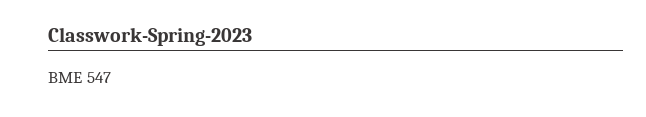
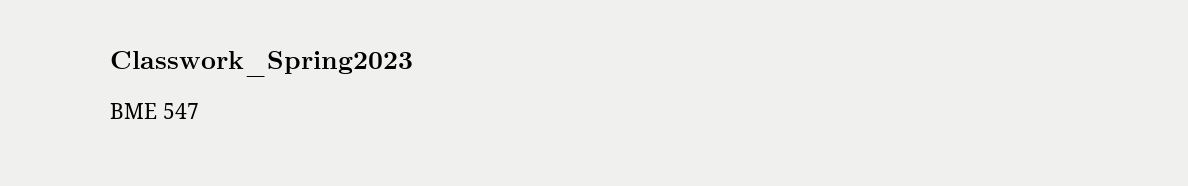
- Classwork-Spring-2023
+ Classwork_Spring2023

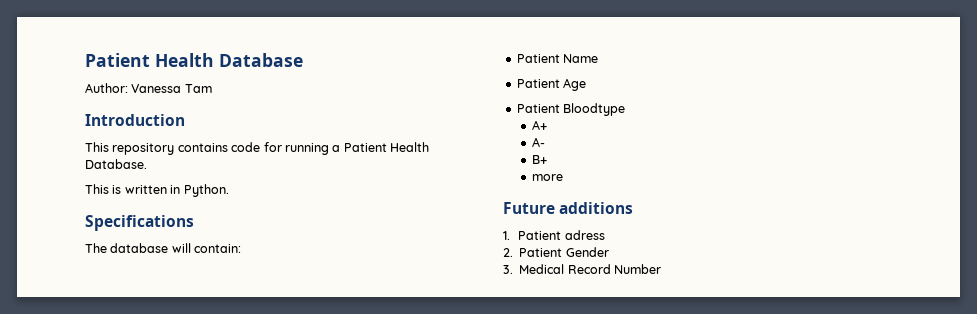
- Classwork_Spring2023
- BME 547
+ Patient Health Database
+ Author: Vanessa Tam
+ Introduction
+ This repository contains code for running a Patient Health Database.
+ This is written in Python.
+ Specifications
+ The database will contain:
+ Patient Name
+ Patient Age
+ Patient Bloodtype
+ A+
+ A-
+ B+
+ more
+ Future additions
+ 1. Patient adress
+ 2. Patient Gender
+ 3. Medical Record Number

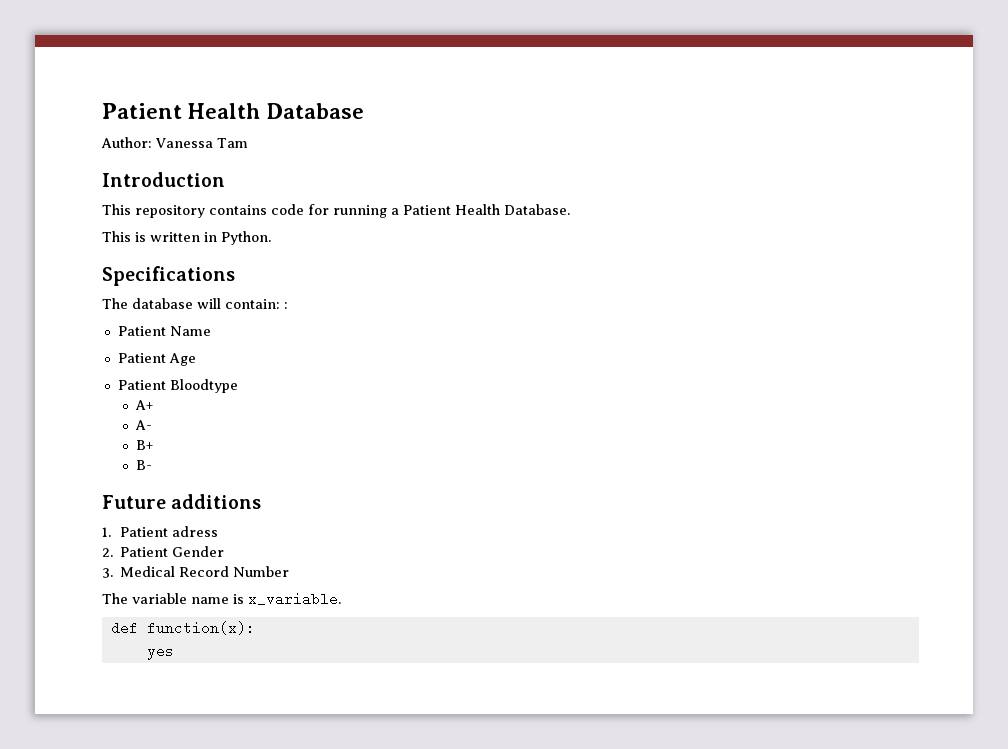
- The database will contain:
+ The database will contain: :
- more
+ B-
+ The variable name is x_variable.
+ def function(x):
+ yes

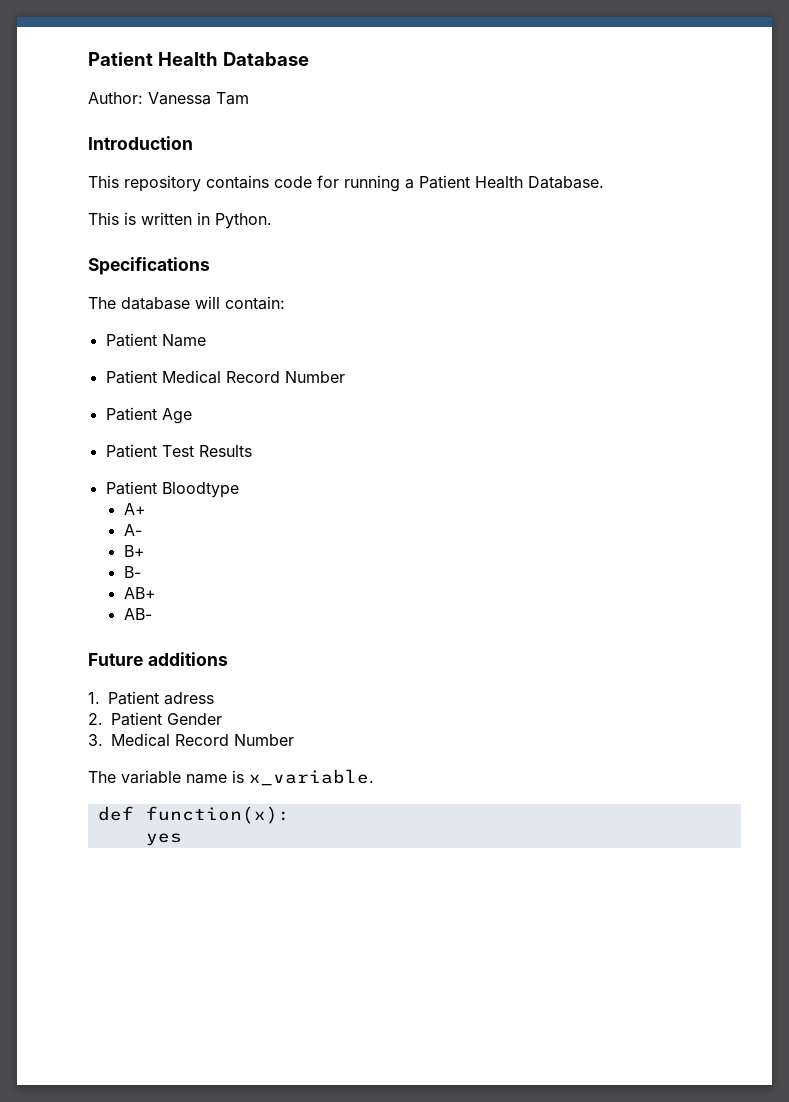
- The database will contain: :
+ The database will contain:
+ Patient Medical Record Number
+ Patient Test Results
+ AB+
+ AB-

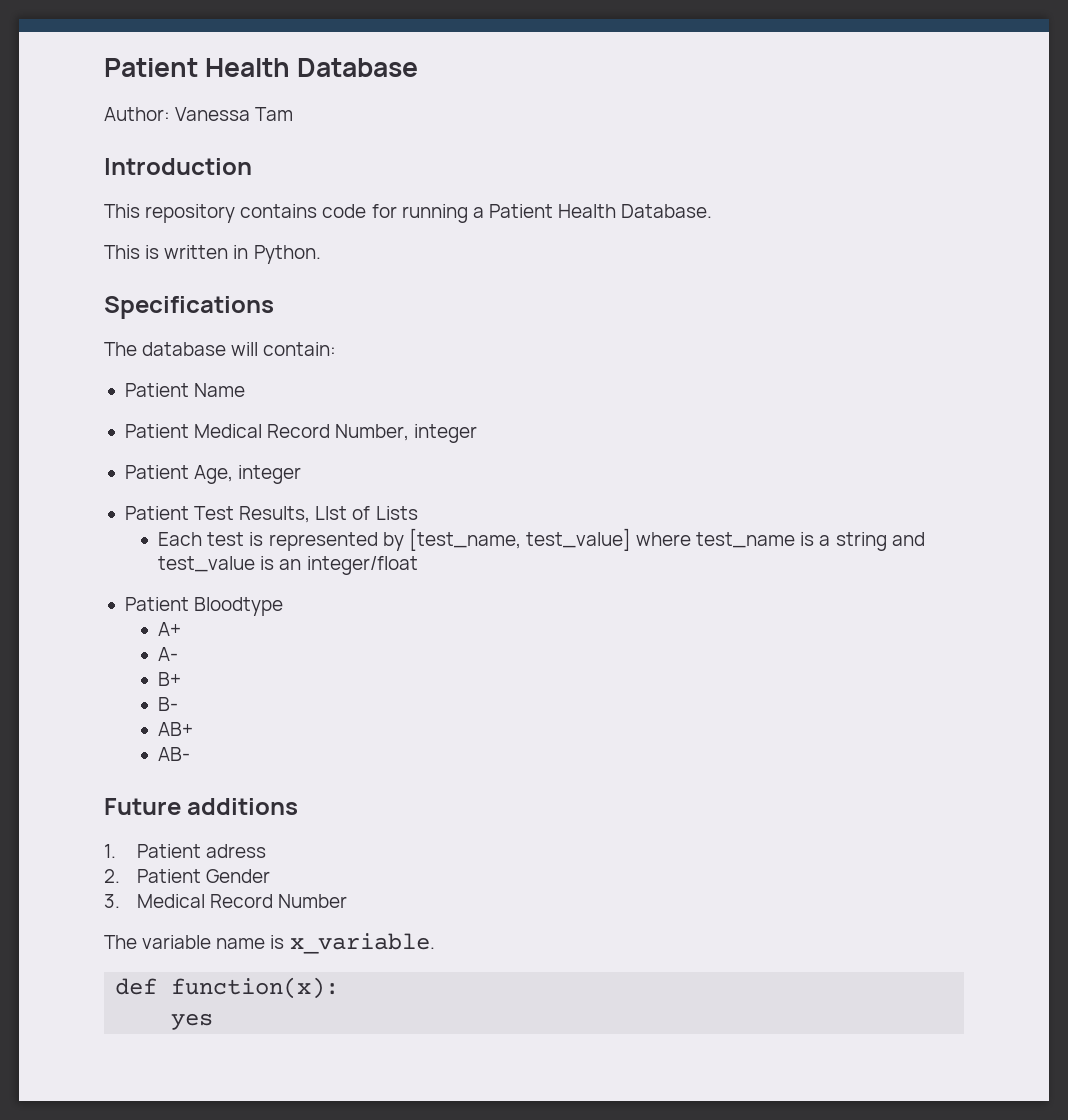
- Patient Medical Record Number
- Patient Age
+ Patient Medical Record Number, integer
+ Patient Age, integer
- Patient Test Results
+ Patient Test Results, LIst of Lists
+ Each test is represented by [test_name, test_value] where test_name is a string and test_value is an integer/float

